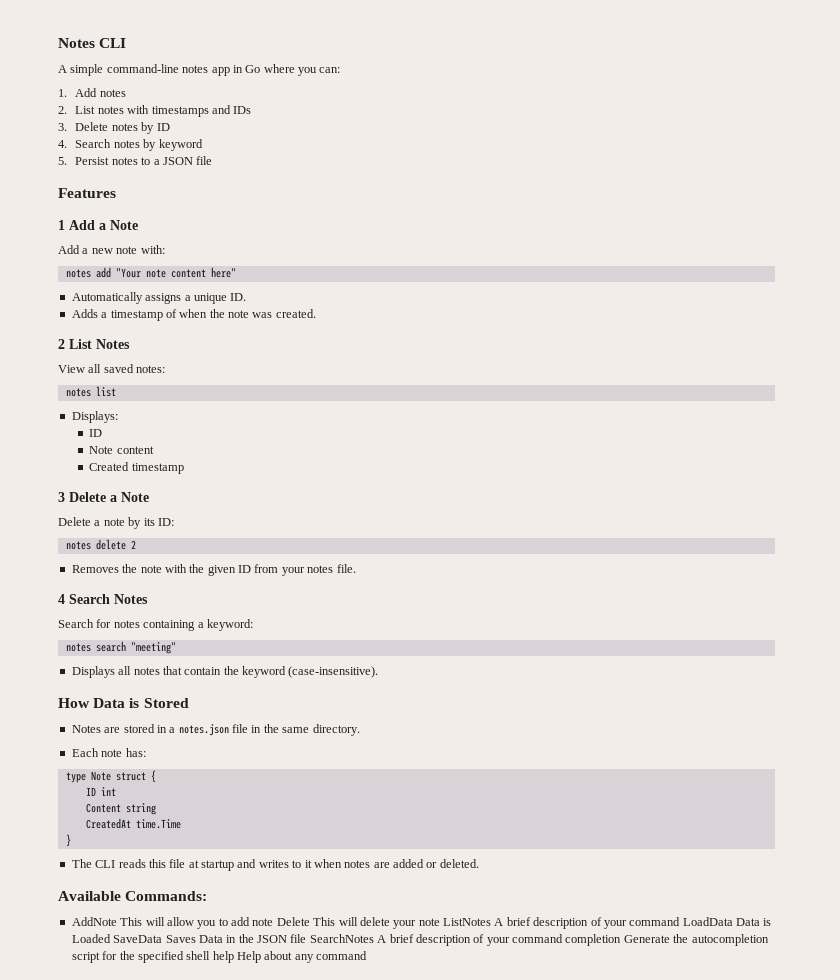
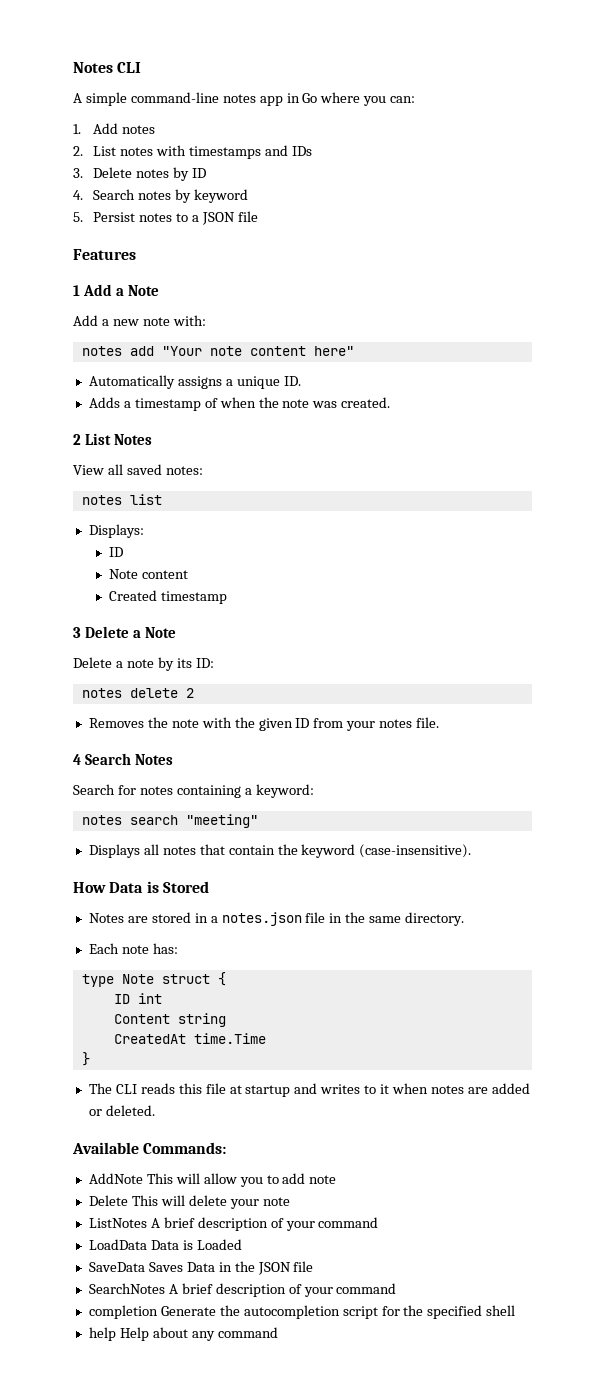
- AddNote This will allow you to add note Delete This will delete your note ListNotes A brief description of your command LoadData Data is Loaded SaveData Saves Data in the JSON file SearchNotes A brief description of your command completion Generate the autocompletion script for the specified shell help Help about any command
+ AddNote This will allow you to add note
+ Delete This will delete your note
+ ListNotes A brief description of your command
+ LoadData Data is Loaded
+ SaveData Saves Data in the JSON file
+ SearchNotes A brief description of your command
+ completion Generate the autocompletion script for the specified shell
+ help Help about any command

